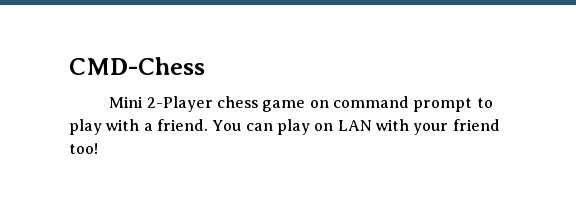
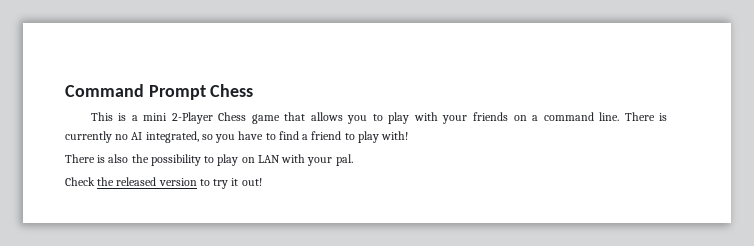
- CMD-Chess
- Mini 2-Player chess game on command prompt to play with a friend. You can play on LAN with your friend too!
+ Command Prompt Chess
+ This is a mini 2-Player Chess game that allows you to play with your friends on a command line. There is currently no AI integrated, so you have to find a friend to play with!
+ There is also the possibility to play on LAN with your pal.
+ Check the released version to try it out!

